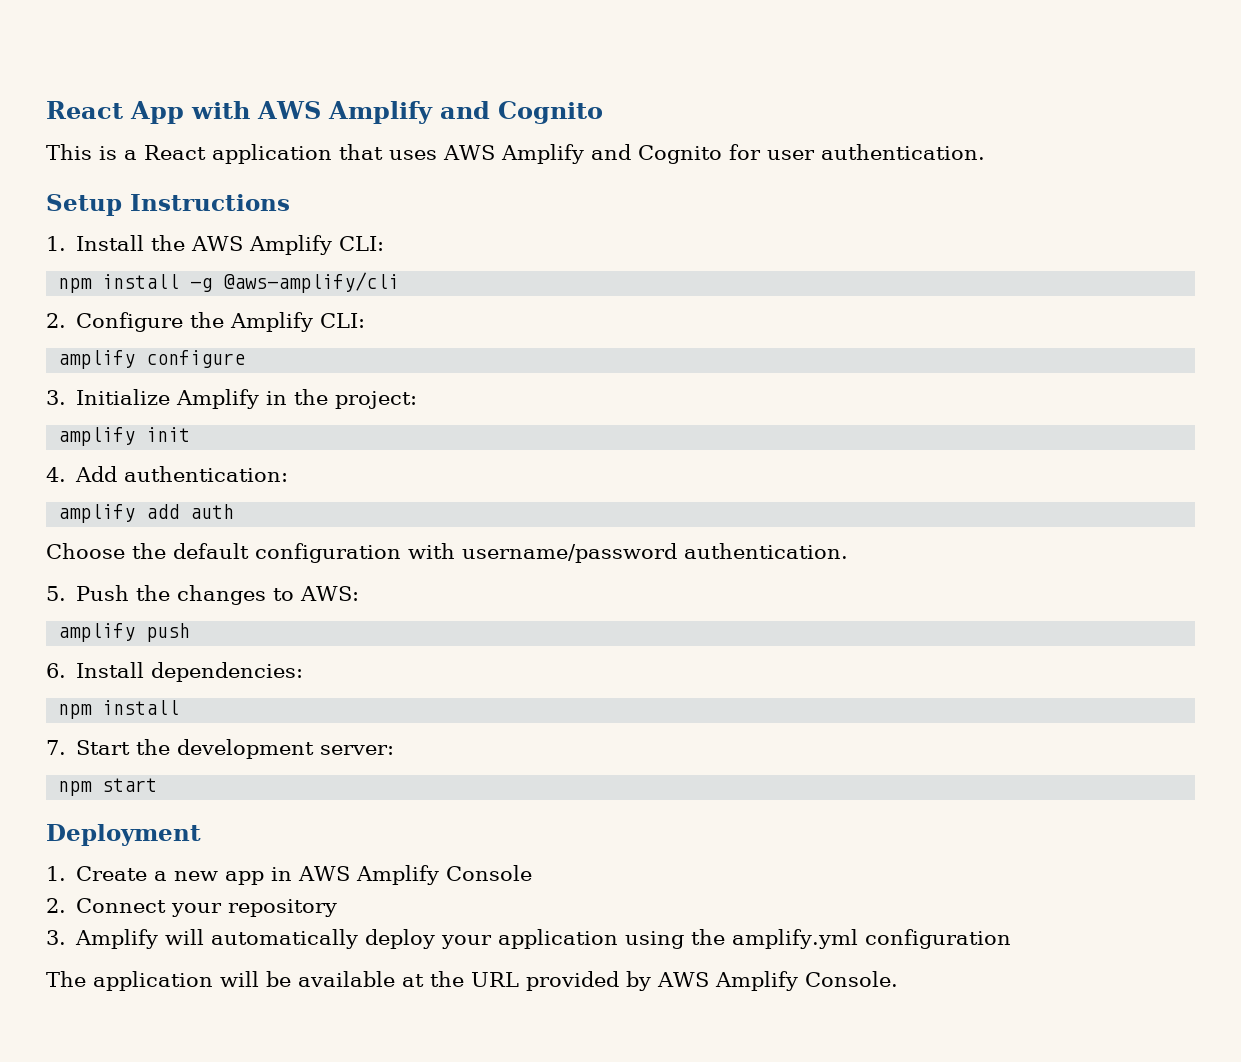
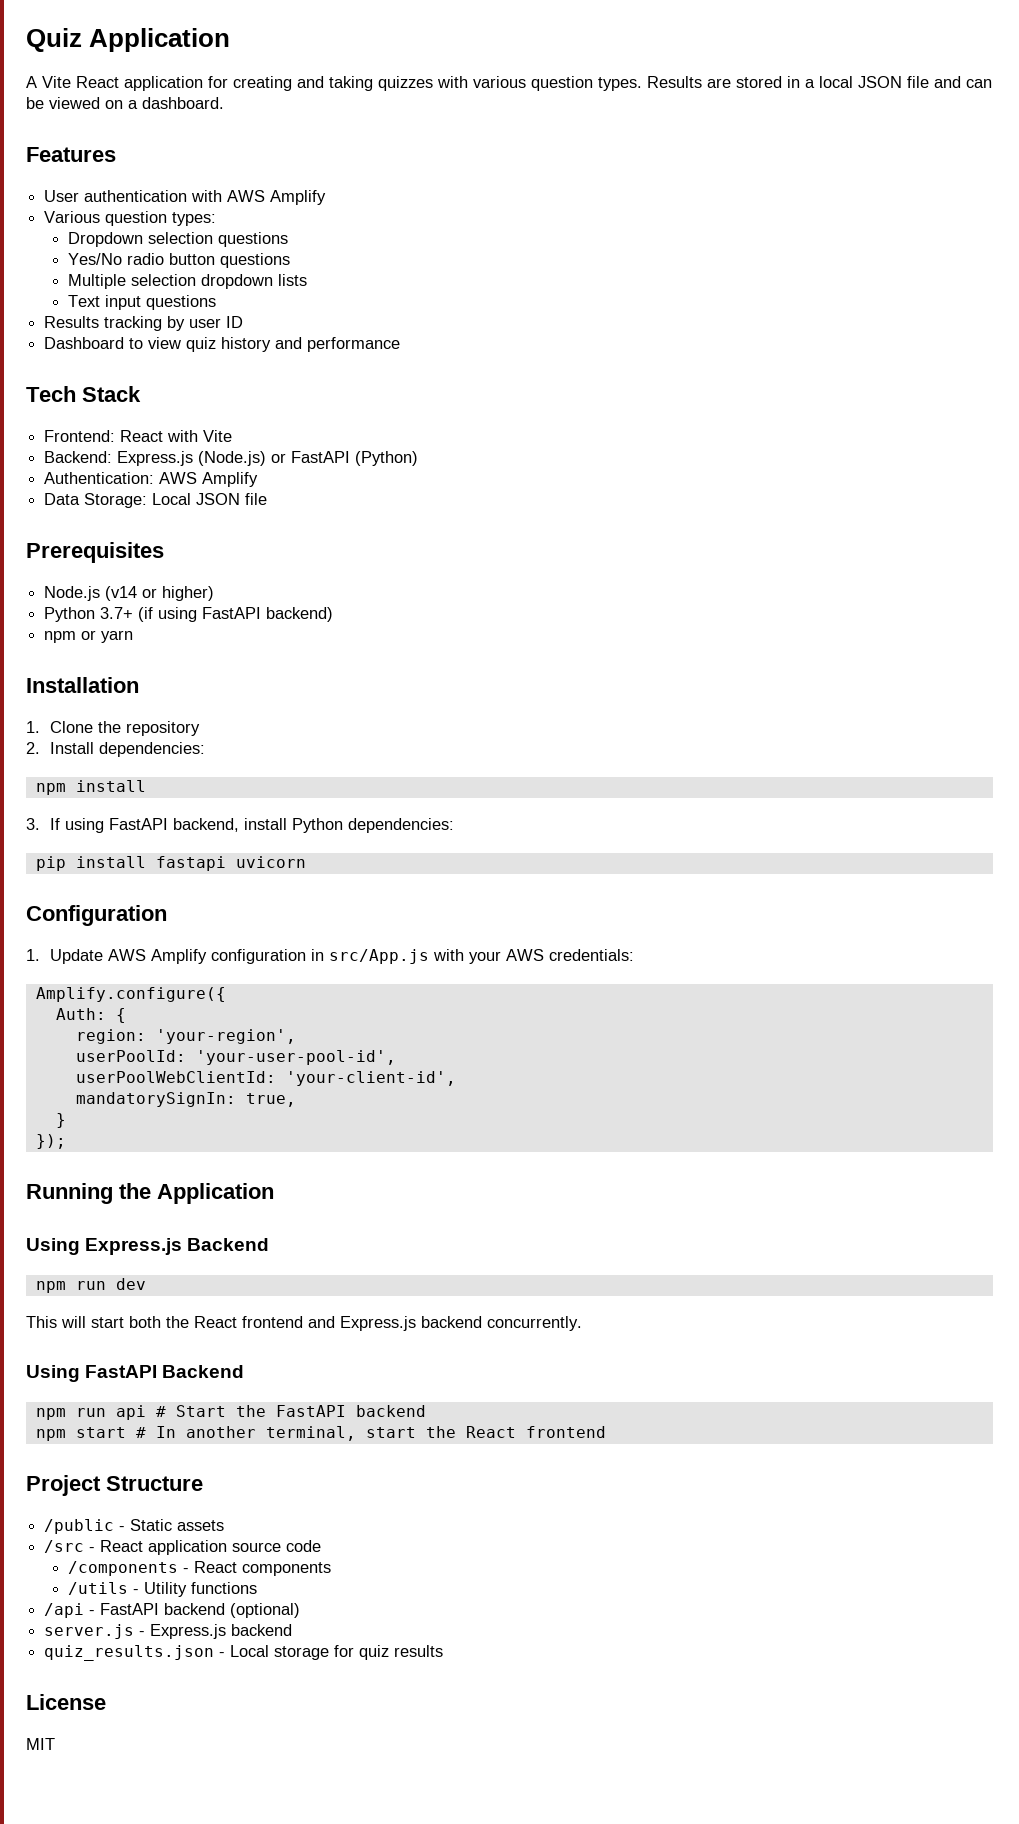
- React App with AWS Amplify and Cognito
- This is a React application that uses AWS Amplify and Cognito for user authentication.
- Setup Instructions
- 1. Install the AWS Amplify CLI:
- npm install -g @aws-amplify/cli
- 2. Configure the Amplify CLI:
- amplify configure
- 3. Initialize Amplify in the project:
- amplify init
- 4. Add authentication:
- amplify add auth
- Choose the default configuration with username/password authentication.
- 5. Push the changes to AWS:
- amplify push
- 6. Install dependencies:
+ Quiz Application
+ A Vite React application for creating and taking quizzes with various question types. Results are stored in a local JSON file and can be viewed on a dashboard.
+ Features
+ User authentication with AWS Amplify
+ Various question types:
+ Dropdown selection questions
+ Yes/No radio button questions
+ Multiple selection dropdown lists
+ Text input questions
+ Results tracking by user ID
+ Dashboard to view quiz history and performance
+ Tech Stack
+ Frontend: React with Vite
+ Backend: Express.js (Node.js) or FastAPI (Python)
+ Authentication: AWS Amplify
+ Data Storage: Local JSON file
+ Prerequisites
+ Node.js (v14 or higher)
+ Python 3.7+ (if using FastAPI backend)
+ npm or yarn
+ Installation
+ 1. Clone the repository
+ 2. Install dependencies:
  npm install
- 7. Start the development server:
- npm start
- Deployment
- 1. Create a new app in AWS Amplify Console
- 2. Connect your repository
- 3. Amplify will automatically deploy your application using the amplify.yml configuration
- The application will be available at the URL provided by AWS Amplify Console.
+ 3. If using FastAPI backend, install Python dependencies:
+ pip install fastapi uvicorn
+ Configuration
+ 1. Update AWS Amplify configuration in src/App.js with your AWS credentials:
+ Amplify.configure({
+ Auth: {
+ region: 'your-region',
+ userPoolId: 'your-user-pool-id',
+ userPoolWebClientId: 'your-client-id',
+ mandatorySignIn: true,
+ }
+ });
+ Running the Application
+ Using Express.js Backend
+ npm run dev
+ This will start both the React frontend and Express.js backend concurrently.
+ Using FastAPI Backend
+ npm run api # Start the FastAPI backend
+ npm start # In another terminal, start the React frontend
+ Project Structure
+ /public - Static assets
+ /src - React application source code
+ /components - React components
+ /utils - Utility functions
+ /api - FastAPI backend (optional)
+ server.js - Express.js backend
+ quiz_results.json - Local storage for quiz results
+ License
+ MIT

